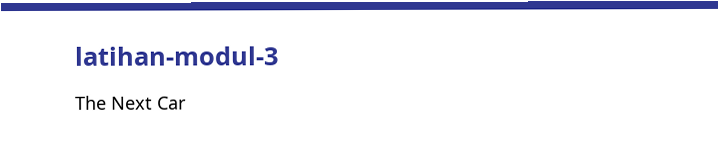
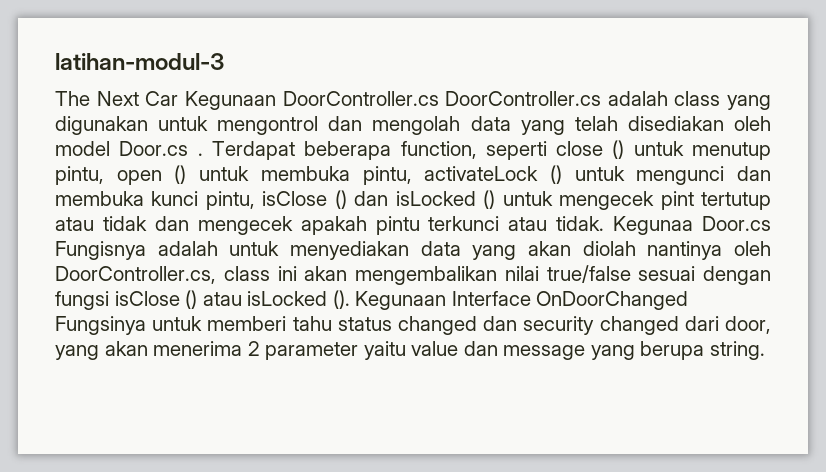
- The Next Car
+ The Next Car Kegunaan DoorController.cs DoorController.cs adalah class yang digunakan untuk mengontrol dan mengolah data yang telah disediakan oleh model Door.cs . Terdapat beberapa function, seperti close () untuk menutup pintu, open () untuk membuka pintu, activateLock () untuk mengunci dan membuka kunci pintu, isClose () dan isLocked () untuk mengecek pint tertutup atau tidak dan mengecek apakah pintu terkunci atau tidak. Kegunaa Door.cs Fungisnya adalah untuk menyediakan data yang akan diolah nantinya oleh DoorController.cs, class ini akan mengembalikan nilai true/false sesuai dengan fungsi isClose () atau isLocked (). Kegunaan Interface OnDoorChanged Fungsinya untuk memberi tahu status changed dan security changed dari door, yang akan menerima 2 parameter yaitu value dan message yang berupa string.

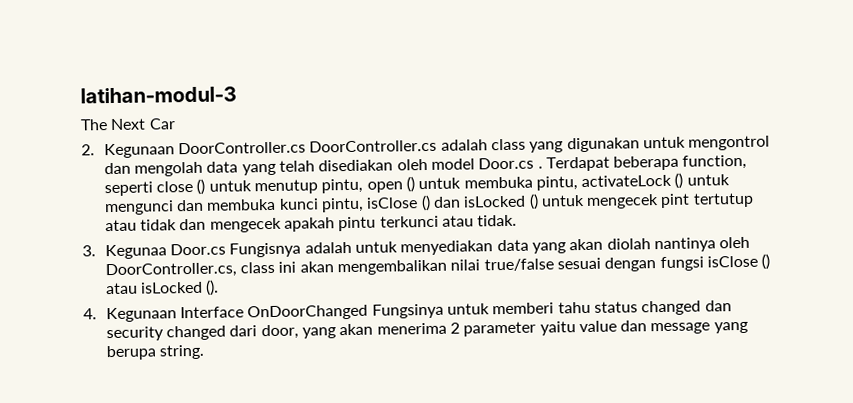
- The Next Car Kegunaan DoorController.cs DoorController.cs adalah class yang digunakan untuk mengontrol dan mengolah data yang telah disediakan oleh model Door.cs .
+ The Next Car
+ 2. Kegunaan DoorController.cs DoorController.cs adalah class yang digunakan untuk mengontrol dan mengolah data yang telah disediakan oleh model Door.cs .
- Terdapat beberapa function, seperti close () untuk menutup pintu, open () untuk membuka pintu, activateLock () untuk mengunci dan membuka kunci pintu, isClose () dan isLocked () untuk mengecek pint tertutup atau tidak dan mengecek apakah pintu terkunci atau tidak. Kegunaa Door.cs Fungisnya adalah untuk menyediakan data yang akan diolah nantinya oleh DoorController.cs, class ini akan mengembalikan nilai true/false sesuai dengan fungsi isClose () atau isLocked (). Kegunaan Interface OnDoorChanged Fungsinya untuk memberi tahu status changed dan security changed dari door, yang akan menerima 2 parameter yaitu value dan message yang berupa string.
+ Terdapat beberapa function, seperti close () untuk menutup pintu, open () untuk membuka pintu, activateLock () untuk mengunci dan membuka kunci pintu, isClose () dan isLocked () untuk mengecek pint tertutup atau tidak dan mengecek apakah pintu terkunci atau tidak.
+ 3. Kegunaa Door.cs Fungisnya adalah untuk menyediakan data yang akan diolah nantinya oleh DoorController.cs, class ini akan mengembalikan nilai true/false sesuai dengan fungsi isClose () atau isLocked ().
+ 4. Kegunaan Interface OnDoorChanged Fungsinya untuk memberi tahu status changed dan security changed dari door, yang akan menerima 2 parameter yaitu value dan message yang berupa string.

